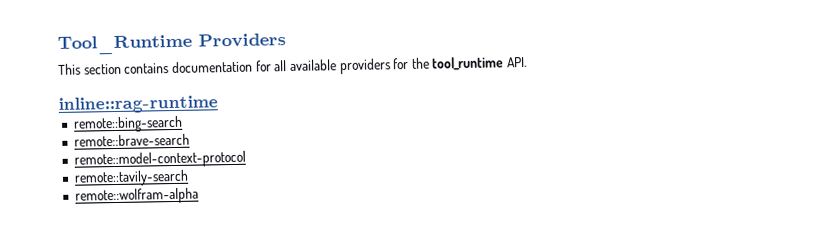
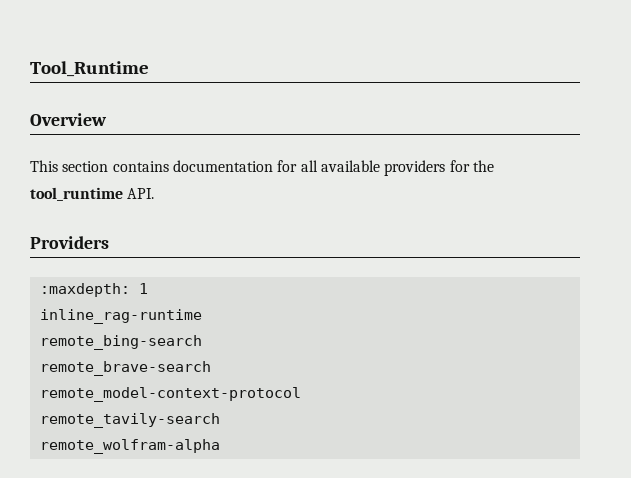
- Tool_Runtime Providers
+ Tool_Runtime
+ Overview
- inline::rag-runtime
- remote::bing-search
- remote::brave-search
- remote::model-context-protocol
- remote::tavily-search
- remote::wolfram-alpha
+ Providers
+ :maxdepth: 1
+ inline_rag-runtime
+ remote_bing-search
+ remote_brave-search
+ remote_model-context-protocol
+ remote_tavily-search
+ remote_wolfram-alpha

